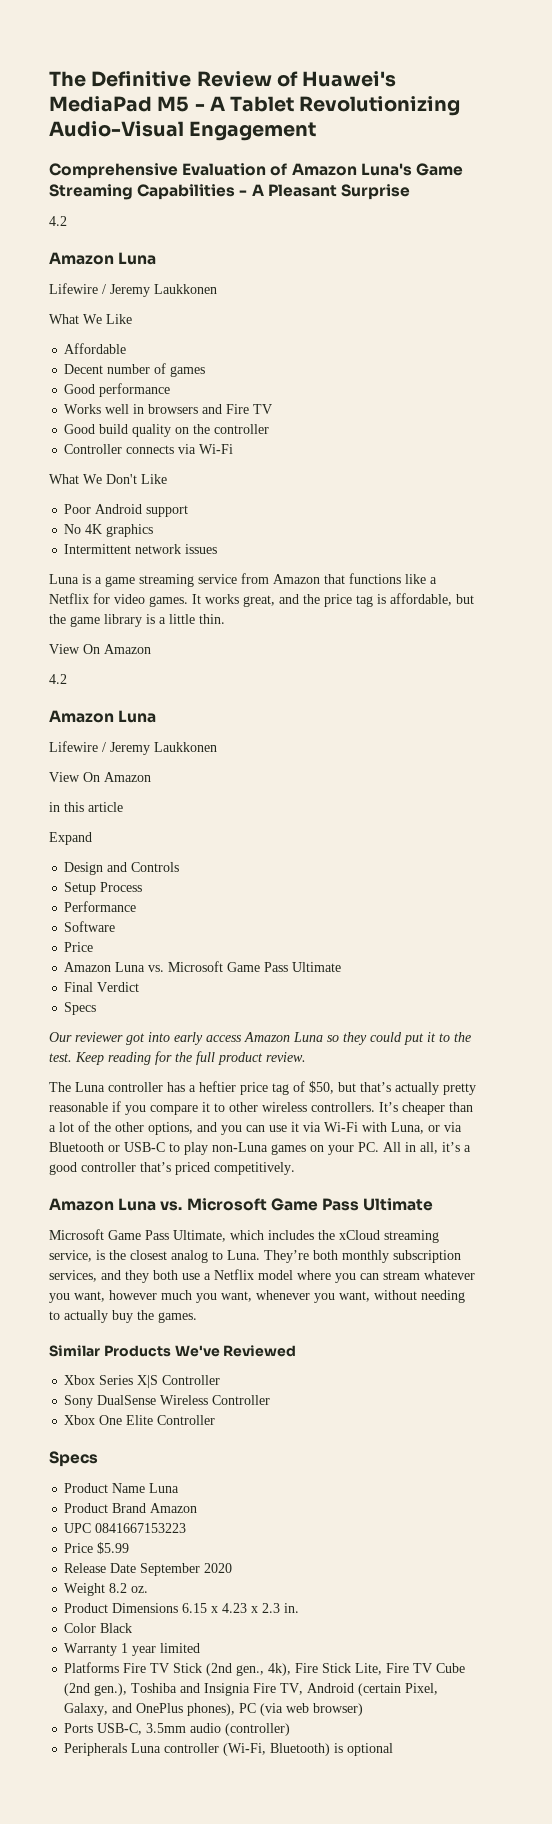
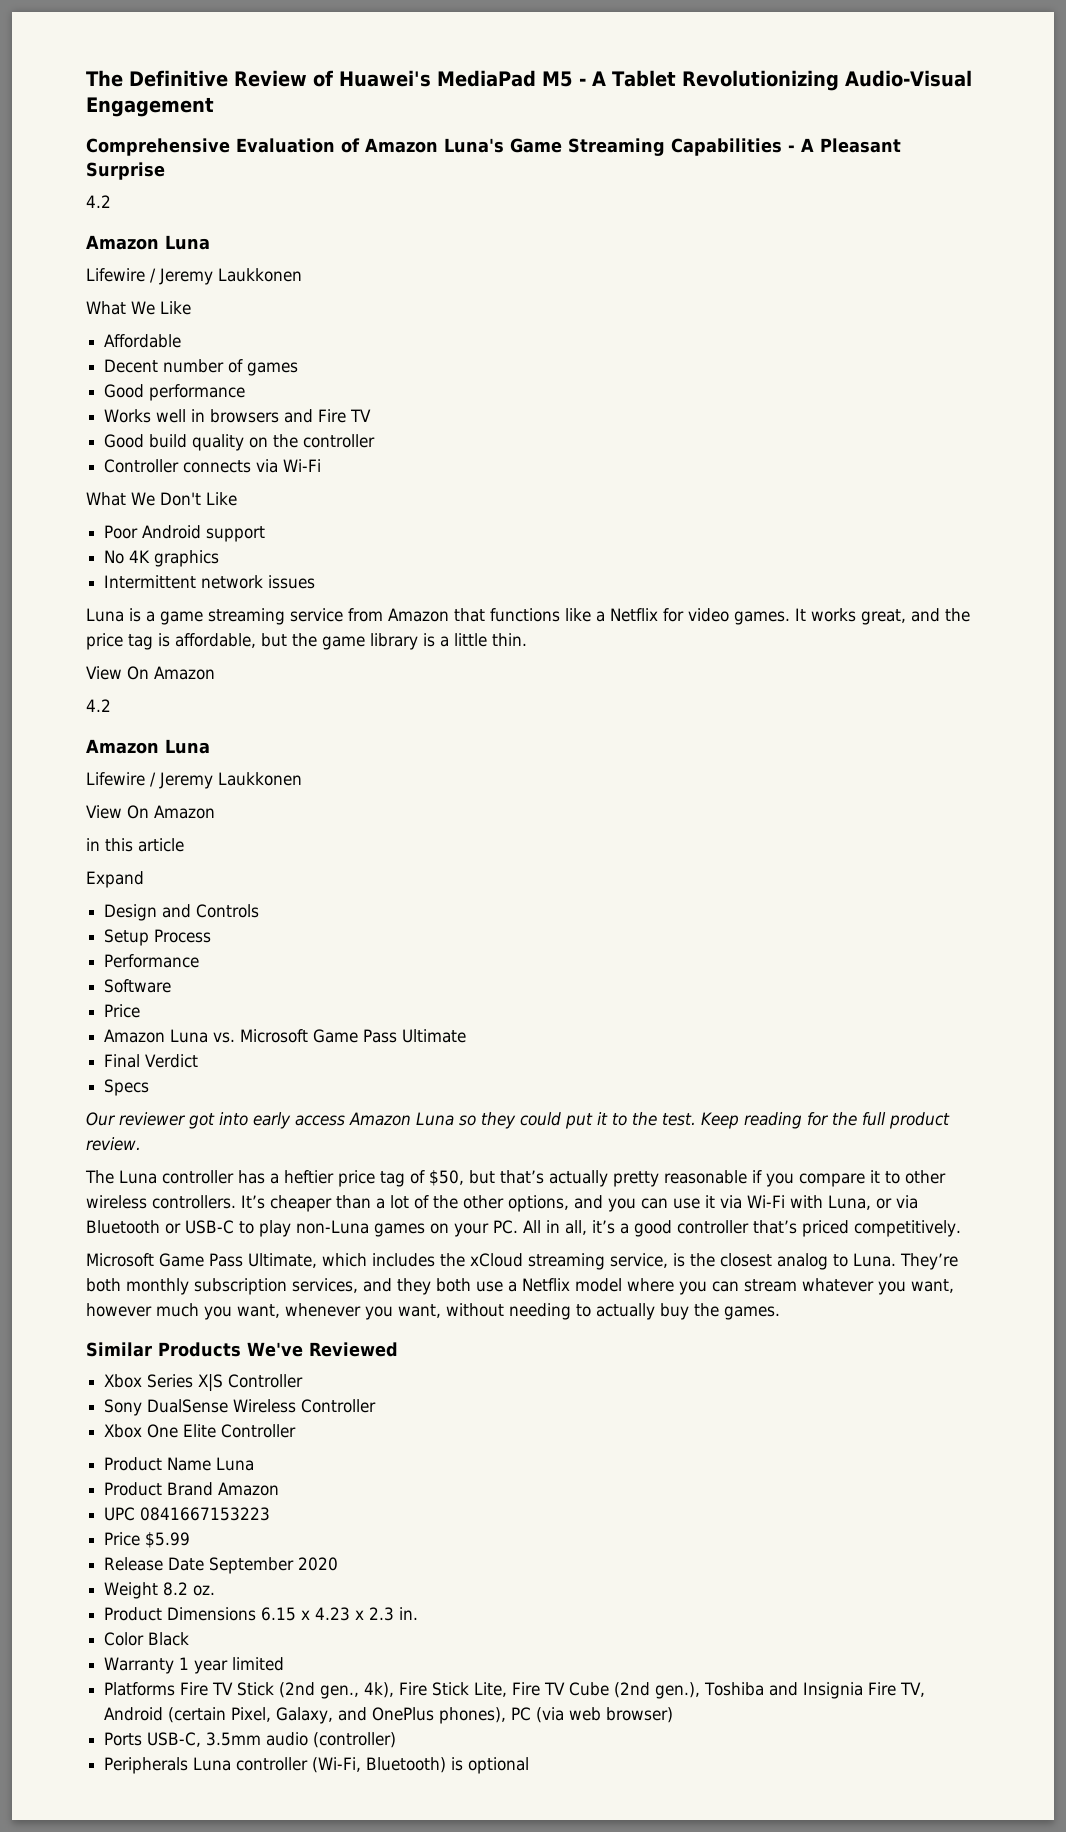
  It’s cheaper than a lot of the other options, and you can use it via Wi-Fi with Luna, or via Bluetooth or USB-C to play non-Luna games on your PC. All in all, it’s a good controller that’s priced competitively.
- Amazon Luna vs. Microsoft Game Pass Ultimate
  Xbox One Elite Controller
- Specs

